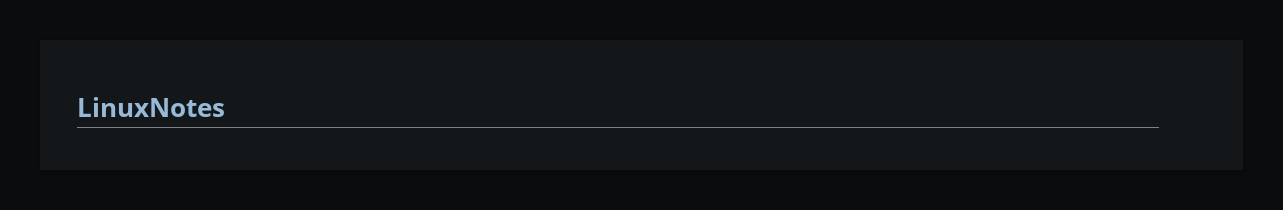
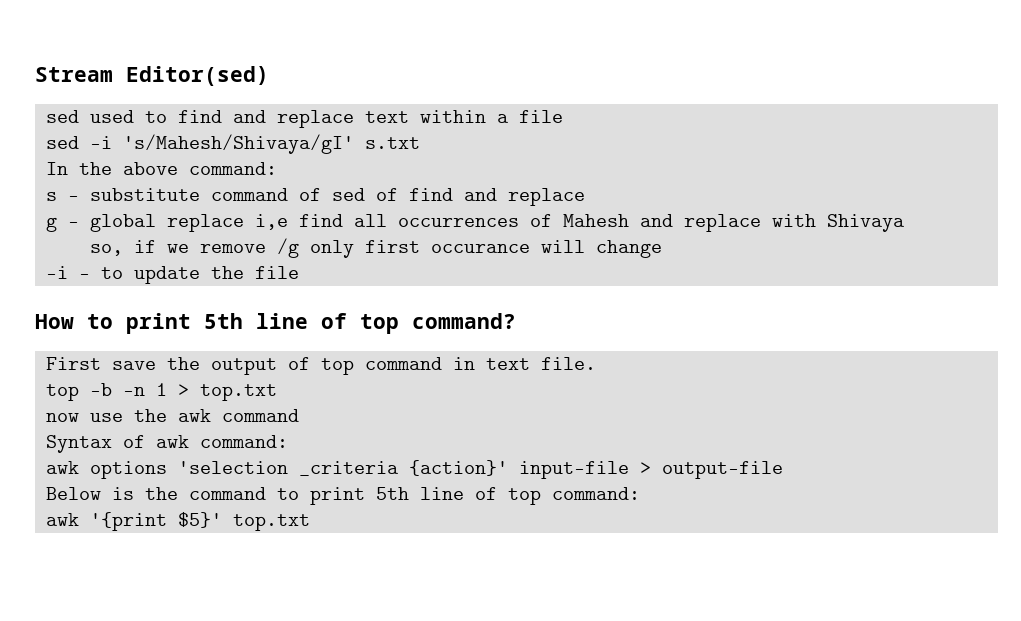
- LinuxNotes
+ Stream Editor(sed)
+ sed used to find and replace text within a file
+ sed -i 's/Mahesh/Shivaya/gI' s.txt
+ In the above command:
+ s - substitute command of sed of find and replace
+ g - global replace i,e find all occurrences of Mahesh and replace with Shivaya
+ so, if we remove /g only first occurance will change
+ -i - to update the file
+ How to print 5th line of top command?
+ First save the output of top command in text file.
+ top -b -n 1 > top.txt
+ now use the awk command
+ Syntax of awk command:
+ awk options 'selection _criteria {action}' input-file > output-file
+ Below is the command to print 5th line of top command:
+ awk '{print $5}' top.txt

